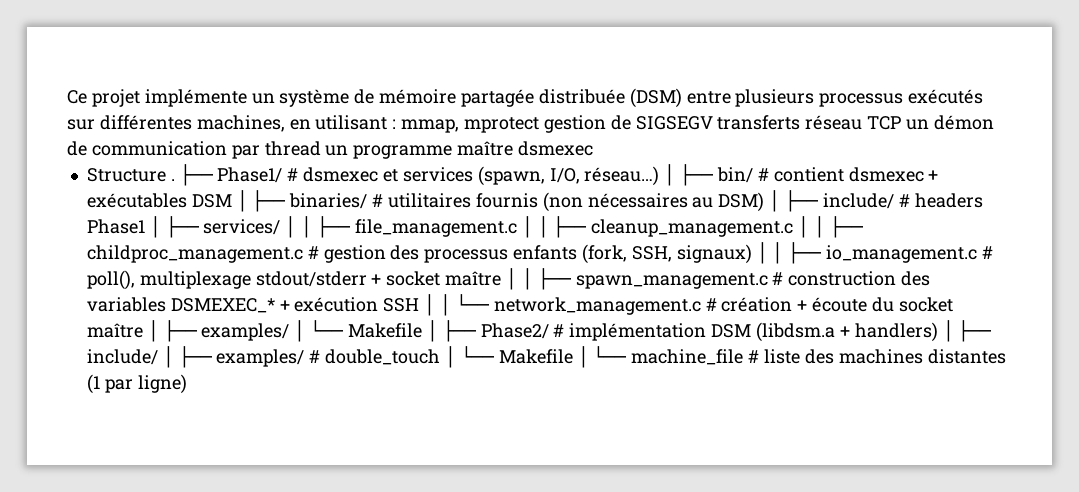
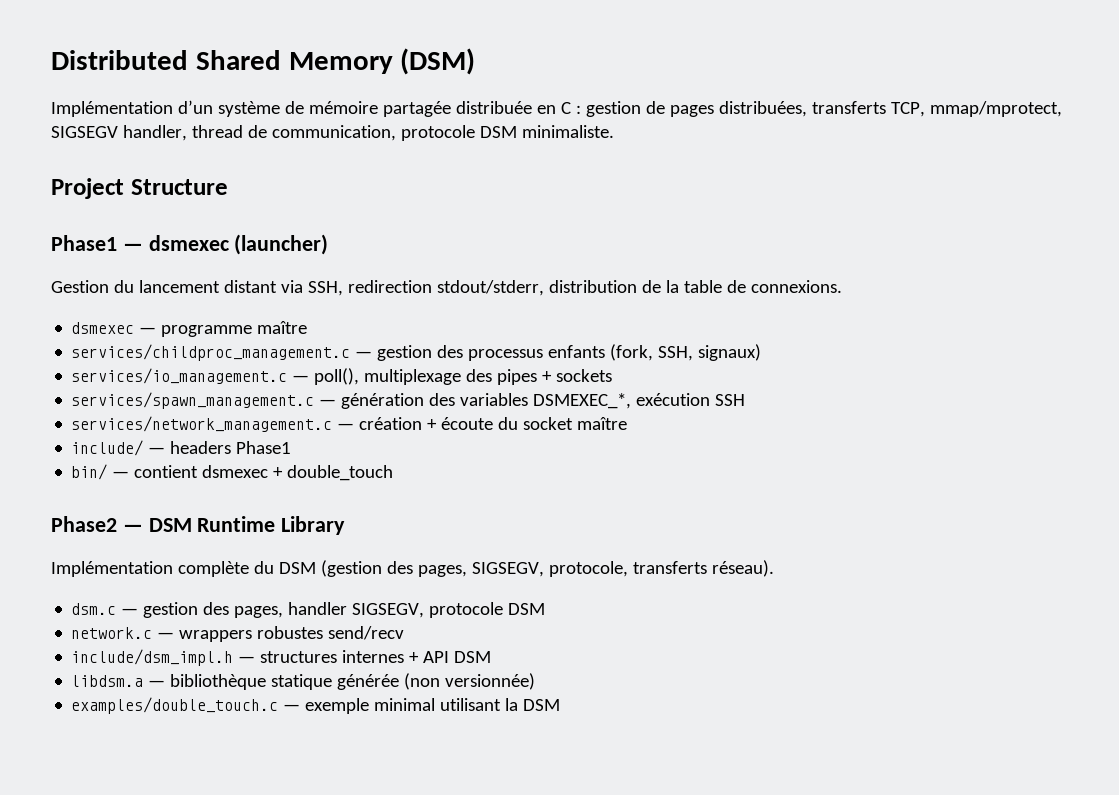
- Ce projet implémente un système de mémoire partagée distribuée (DSM) entre plusieurs processus exécutés sur différentes machines, en utilisant : mmap, mprotect gestion de SIGSEGV transferts réseau TCP un démon de communication par thread un programme maître dsmexec
- Structure . ├── Phase1/ # dsmexec et services (spawn, I/O, réseau…) │ ├── bin/ # contient dsmexec + exécutables DSM │ ├── binaries/ # utilitaires fournis (non nécessaires au DSM) │ ├── include/ # headers Phase1 │ ├── services/ │ │ ├── file_management.c │ │ ├── cleanup_management.c │ │ ├── childproc_management.c # gestion des processus enfants (fork, SSH, signaux) │ │ ├── io_management.c # poll(), multiplexage stdout/stderr + socket maître │ │ ├── spawn_management.c # construction des variables DSMEXEC_* + exécution SSH │ │ └── network_management.c # création + écoute du socket maître │ ├── examples/ │ └── Makefile │ ├── Phase2/ # implémentation DSM (libdsm.a + handlers) │ ├── include/ │ ├── examples/ # double_touch │ └── Makefile │ └── machine_file # liste des machines distantes (1 par ligne)
+ Distributed Shared Memory (DSM)
+ Implémentation d’un système de mémoire partagée distribuée en C : gestion de pages distribuées, transferts TCP, mmap/mprotect, SIGSEGV handler, thread de communication, protocole DSM minimaliste.
+ Project Structure
+ Phase1 — dsmexec (launcher)
+ Gestion du lancement distant via SSH, redirection stdout/stderr, distribution de la table de connexions.
+ dsmexec — programme maître
+ services/childproc_management.c — gestion des processus enfants (fork, SSH, signaux)
+ services/io_management.c — poll(), multiplexage des pipes + sockets
+ services/spawn_management.c — génération des variables DSMEXEC_*, exécution SSH
+ services/network_management.c — création + écoute du socket maître
+ include/ — headers Phase1
+ bin/ — contient dsmexec + double_touch
+ Phase2 — DSM Runtime Library
+ Implémentation complète du DSM (gestion des pages, SIGSEGV, protocole, transferts réseau).
+ dsm.c — gestion des pages, handler SIGSEGV, protocole DSM
+ network.c — wrappers robustes send/recv
+ include/dsm_impl.h — structures internes + API DSM
+ libdsm.a — bibliothèque statique générée (non versionnée)
+ examples/double_touch.c — exemple minimal utilisant la DSM

